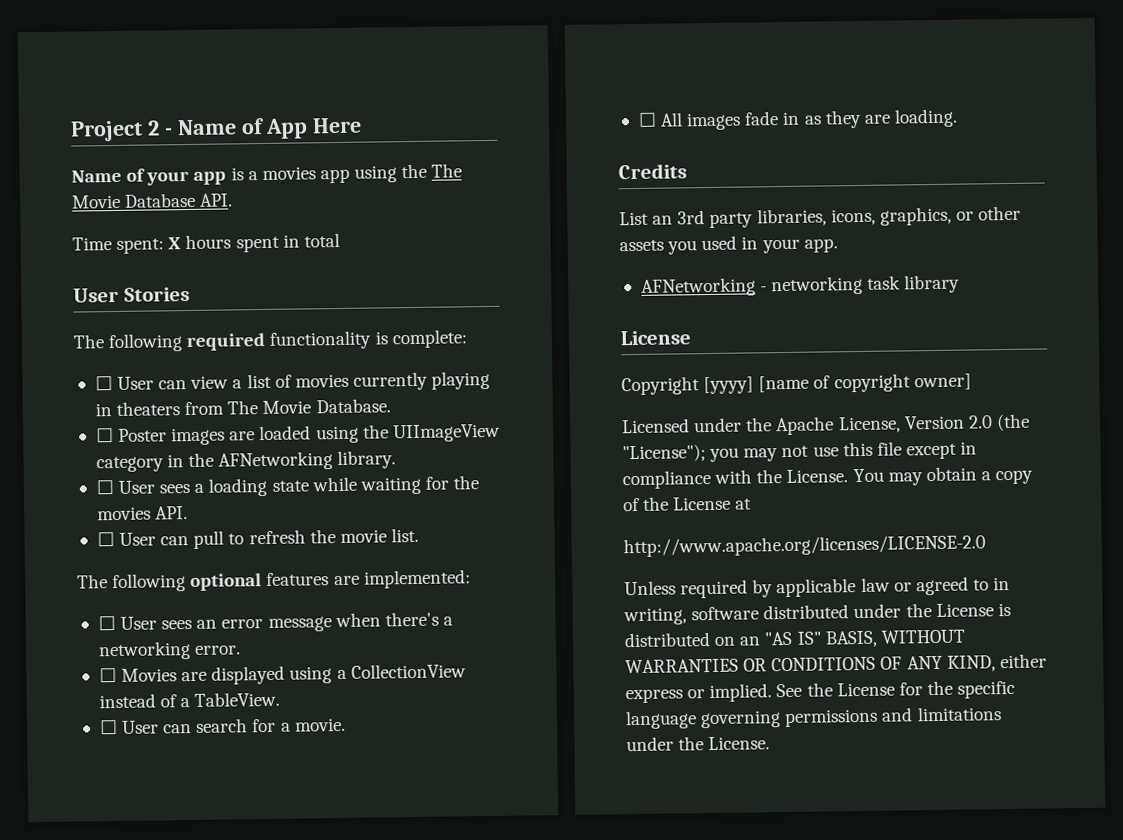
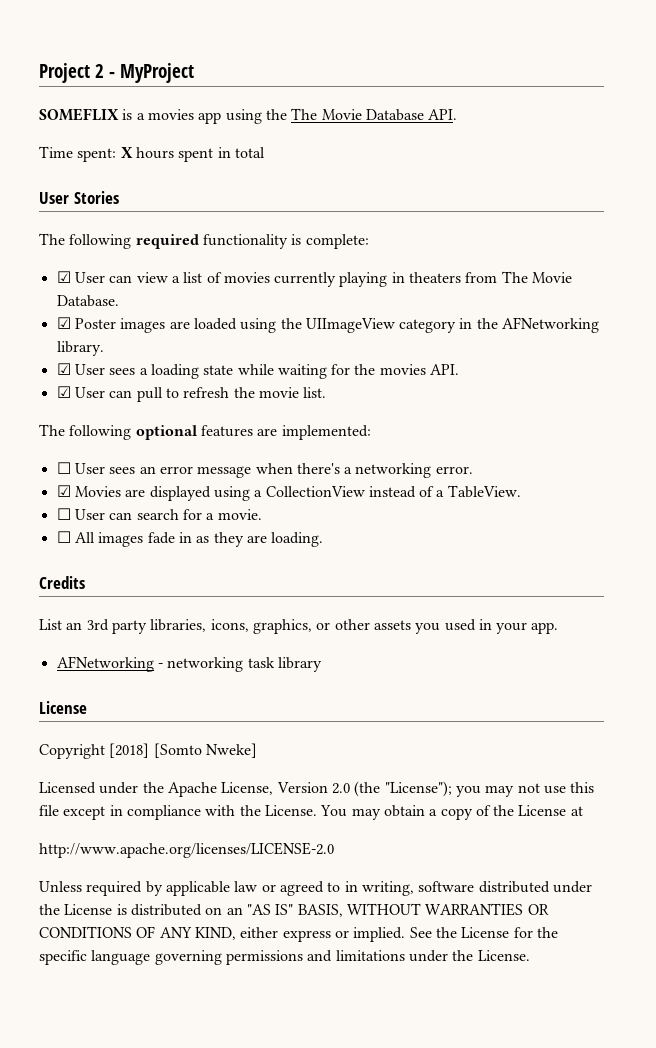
- Project 2 - Name of App Here
- Name of your app is a movies app using the The Movie Database API.
+ Project 2 - MyProject
+ SOMEFLIX is a movies app using the The Movie Database API.
- ☐ User can view a list of movies currently playing in theaters from The Movie Database.
+ ☑ User can view a list of movies currently playing in theaters from The Movie Database.
- ☐ Poster images are loaded using the UIImageView category in the AFNetworking library.
+ ☑ Poster images are loaded using the UIImageView category in the AFNetworking library.
- ☐ User sees a loading state while waiting for the movies API.
+ ☑ User sees a loading state while waiting for the movies API.
- ☐ User can pull to refresh the movie list.
+ ☑ User can pull to refresh the movie list.
- ☐ Movies are displayed using a CollectionView instead of a TableView.
+ ☑ Movies are displayed using a CollectionView instead of a TableView.
- Copyright [yyyy] [name of copyright owner]
+ Copyright [2018] [Somto Nweke]

